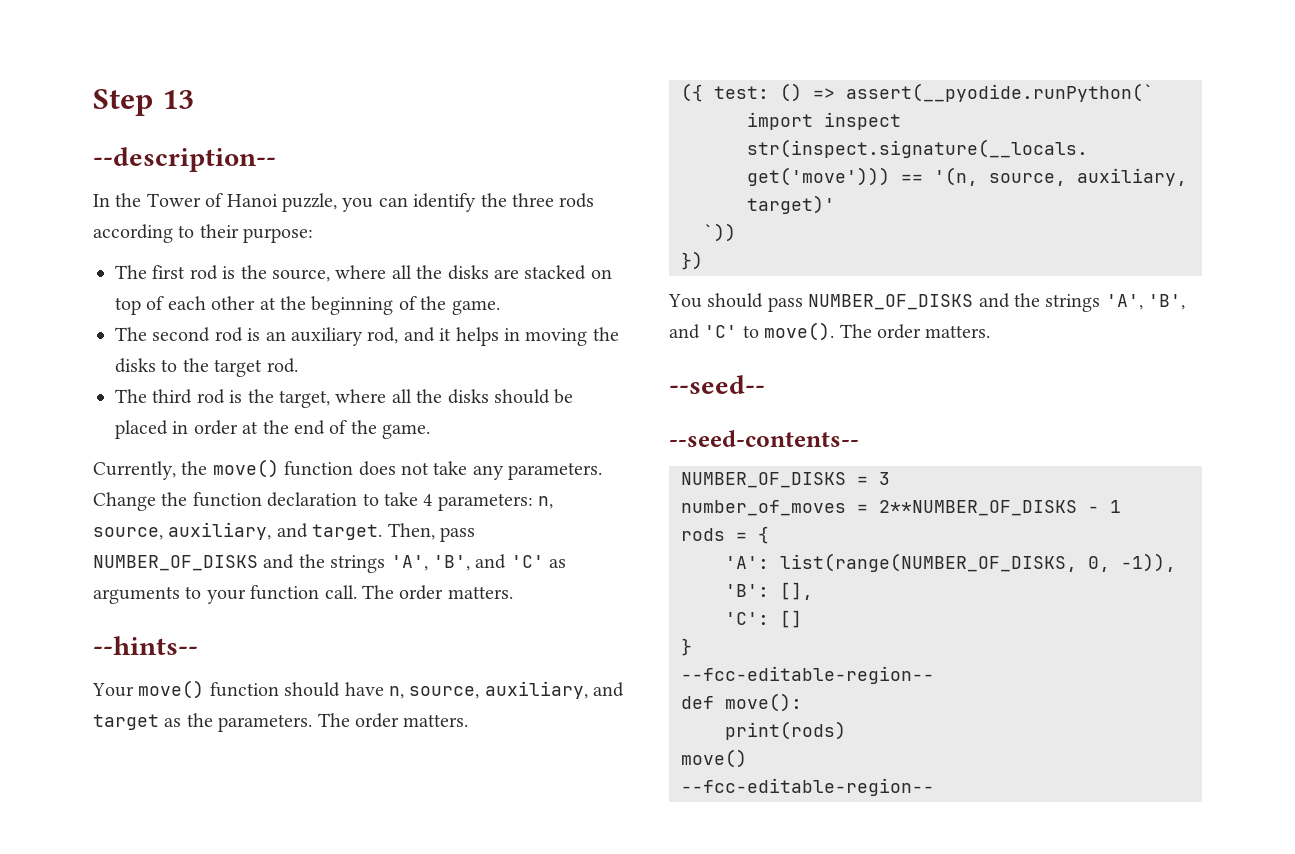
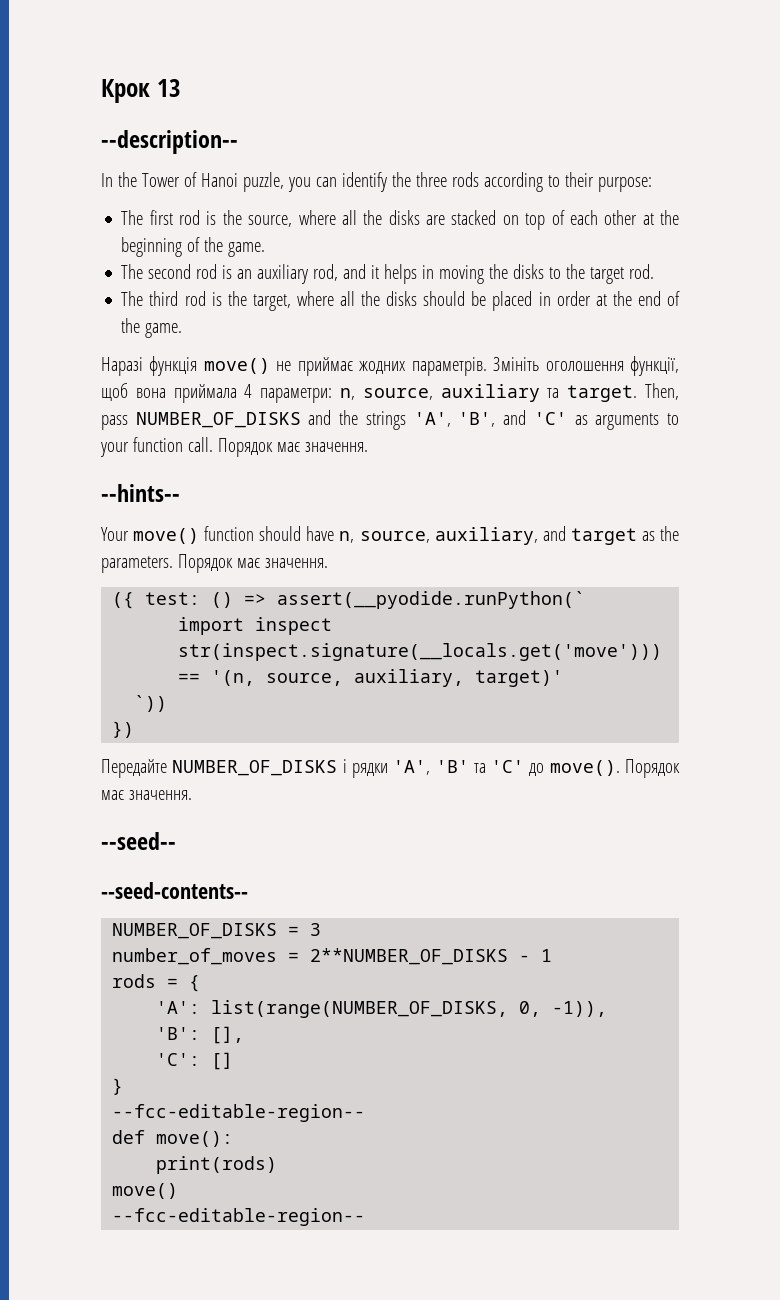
- Step 13
+ Крок 13
- Currently, the move() function does not take any parameters. Change the function declaration to take 4 parameters: n, source, auxiliary, and target.
+ Наразі функція move() не приймає жодних параметрів. Змініть оголошення функції, щоб вона приймала 4 параметри: n, source, auxiliary та target.
- Then, pass NUMBER_OF_DISKS and the strings 'A', 'B', and 'C' as arguments to your function call. The order matters.
+ Then, pass NUMBER_OF_DISKS and the strings 'A', 'B', and 'C' as arguments to your function call. Порядок має значення.
- Your move() function should have n, source, auxiliary, and target as the parameters. The order matters.
+ Your move() function should have n, source, auxiliary, and target as the parameters. Порядок має значення.
- You should pass NUMBER_OF_DISKS and the strings 'A', 'B', and 'C' to move(). The order matters.
+ Передайте NUMBER_OF_DISKS і рядки 'A', 'B' та 'C' до move(). Порядок має значення.

